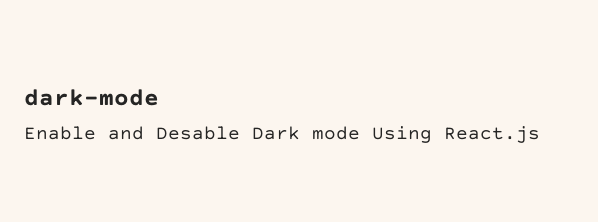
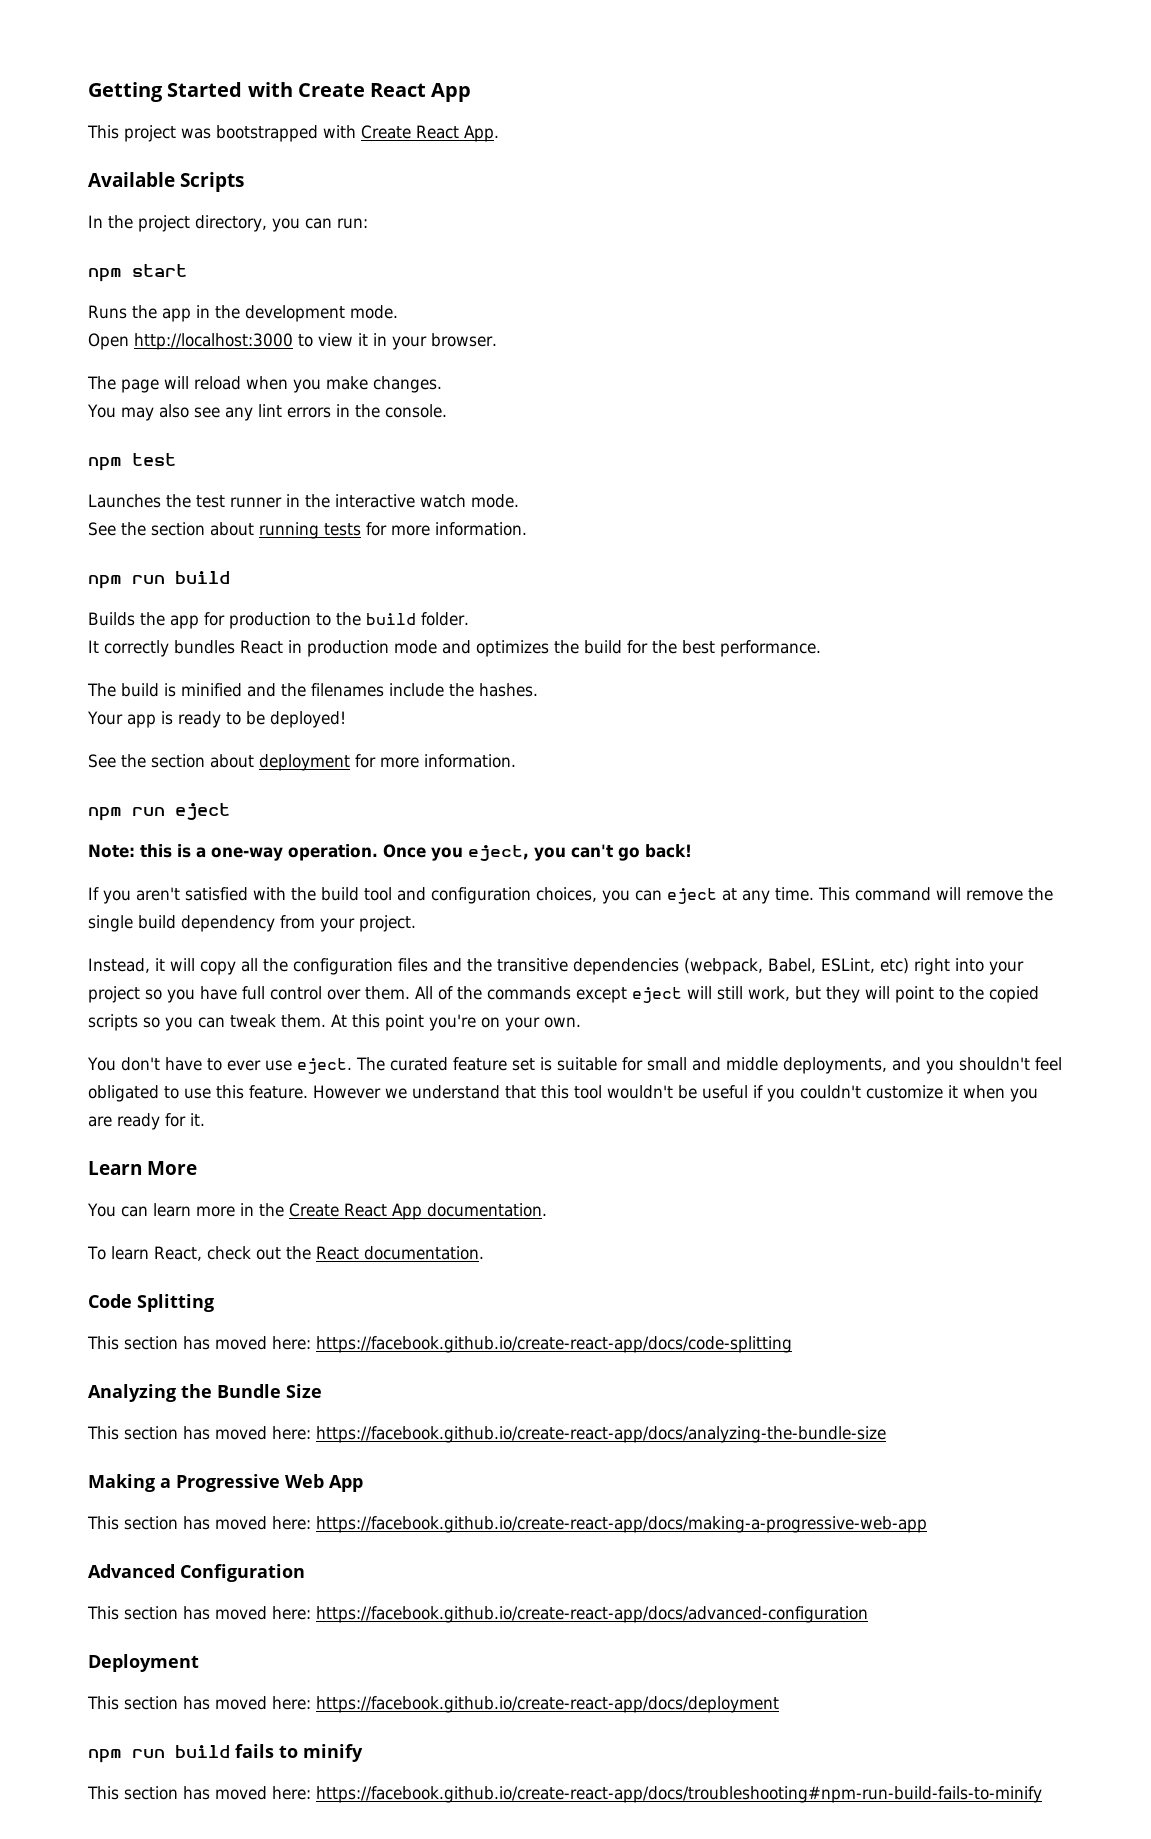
- dark-mode
- Enable and Desable Dark mode Using React.js
+ Getting Started with Create React App
+ This project was bootstrapped with Create React App.
+ Available Scripts
+ In the project directory, you can run:
+ npm start
+ Runs the app in the development mode.
+ Open http://localhost:3000 to view it in your browser.
+ The page will reload when you make changes.
+ You may also see any lint errors in the console.
+ npm test
+ Launches the test runner in the interactive watch mode.
+ See the section about running tests for more information.
+ npm run build
+ Builds the app for production to the build folder.
+ It correctly bundles React in production mode and optimizes the build for the best performance.
+ The build is minified and the filenames include the hashes.
+ Your app is ready to be deployed!
+ See the section about deployment for more information.
+ npm run eject
+ Note: this is a one-way operation. Once you eject, you can't go back!
+ If you aren't satisfied with the build tool and configuration choices, you can eject at any time. This command will remove the single build dependency from your project.
+ Instead, it will copy all the configuration files and the transitive dependencies (webpack, Babel, ESLint, etc) right into your project so you have full control over them. All of the commands except eject will still work, but they will point to the copied scripts so you can tweak them. At this point you're on your own.
+ You don't have to ever use eject. The curated feature set is suitable for small and middle deployments, and you shouldn't feel obligated to use this feature. However we understand that this tool wouldn't be useful if you couldn't customize it when you are ready for it.
+ Learn More
+ You can learn more in the Create React App documentation.
+ To learn React, check out the React documentation.
+ Code Splitting
+ This section has moved here: https://facebook.github.io/create-react-app/docs/code-splitting
+ Analyzing the Bundle Size
+ This section has moved here: https://facebook.github.io/create-react-app/docs/analyzing-the-bundle-size
+ Making a Progressive Web App
+ This section has moved here: https://facebook.github.io/create-react-app/docs/making-a-progressive-web-app
+ Advanced Configuration
+ This section has moved here: https://facebook.github.io/create-react-app/docs/advanced-configuration
+ Deployment
+ This section has moved here: https://facebook.github.io/create-react-app/docs/deployment
+ npm run build fails to minify
+ This section has moved here: https://facebook.github.io/create-react-app/docs/troubleshooting#npm-run-build-fails-to-minify

